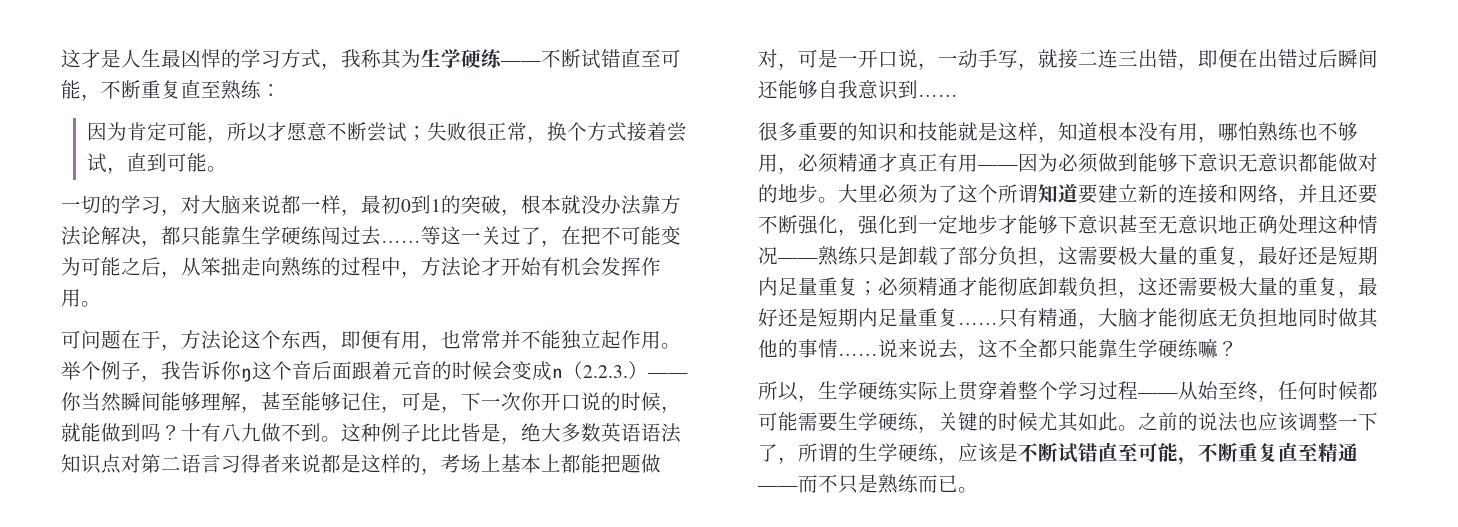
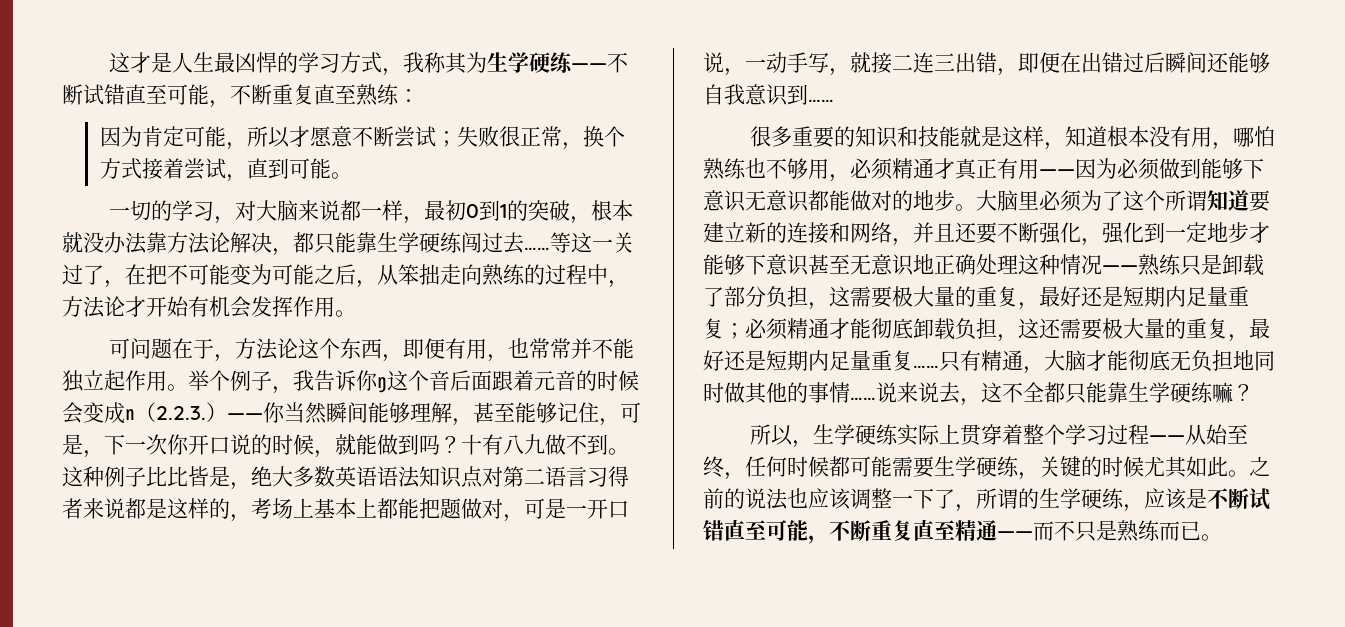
- 大里必须为了这个所谓知道要建立新的连接和网络，并且还要不断强化，强化到一定地步才能够下意识甚至无意识地正确处理这种情况——熟练只是卸载了部分负担，这需要极大量的重复，最好还是短期内足量重复；
+ 大脑里必须为了这个所谓知道要建立新的连接和网络，并且还要不断强化，强化到一定地步才能够下意识甚至无意识地正确处理这种情况——熟练只是卸载了部分负担，这需要极大量的重复，最好还是短期内足量重复；

